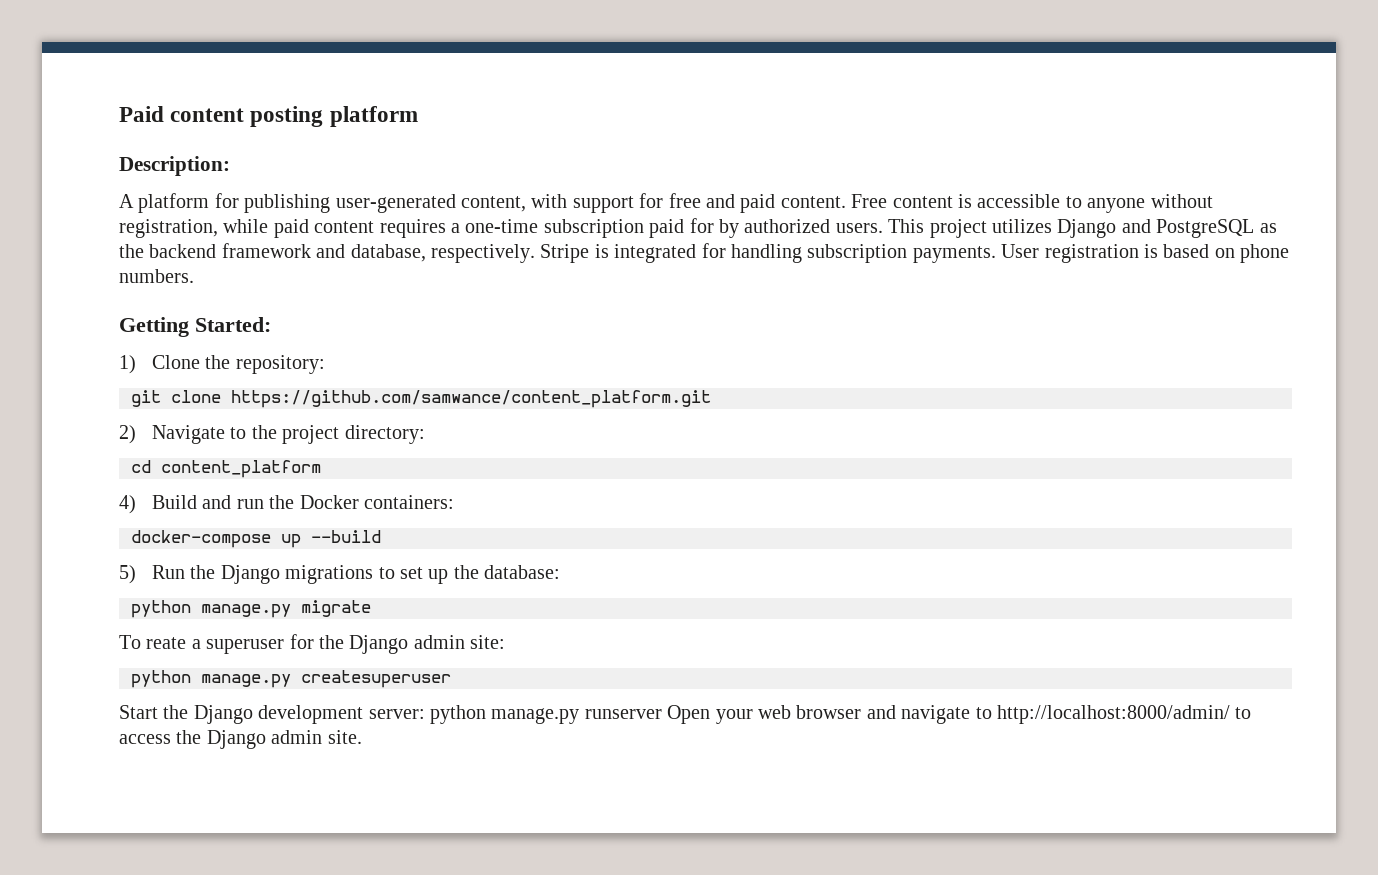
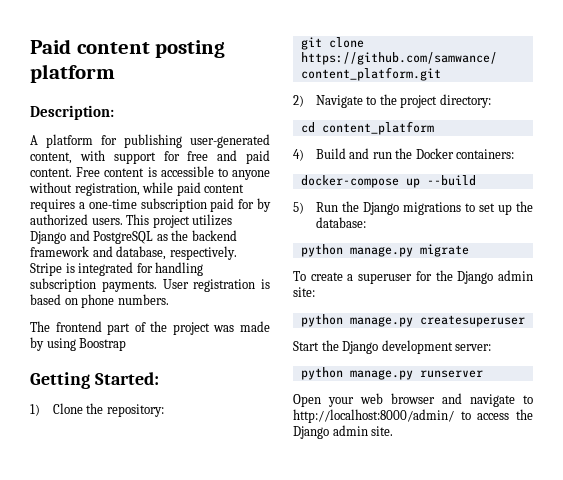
+ The frontend part of the project was made by using Boostrap
- To reate a superuser for the Django admin site:
+ To create a superuser for the Django admin site:
- Start the Django development server: python manage.py runserver Open your web browser and navigate to http://localhost:8000/admin/ to access the Django admin site.
+ Start the Django development server:
+ python manage.py runserver
+ Open your web browser and navigate to http://localhost:8000/admin/ to access the Django admin site.

